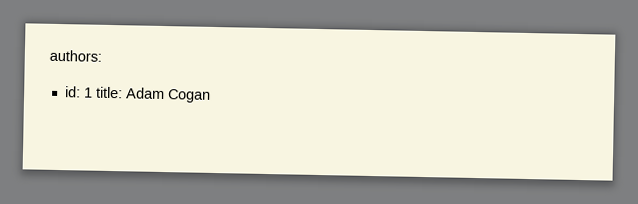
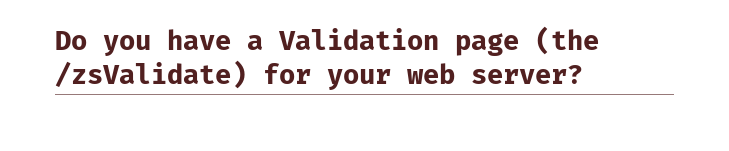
- authors:
- id: 1 title: Adam Cogan
+ Do you have a Validation page (the /zsValidate) for your web server?

